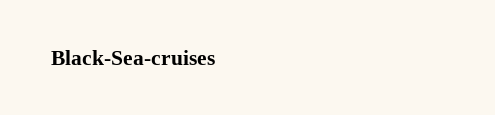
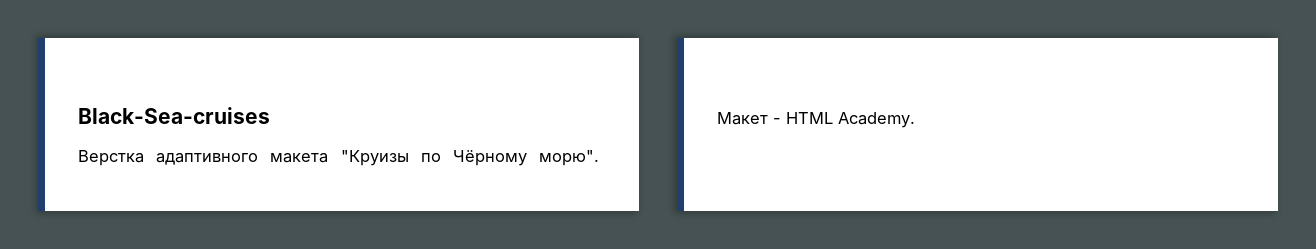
+ Верстка адаптивного макета "Круизы по Чёрному морю". Макет - HTML Academy.

